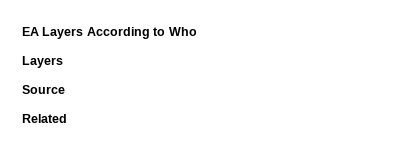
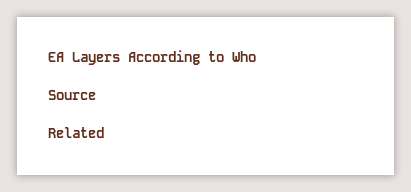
  EA Layers According to Who
- Layers

